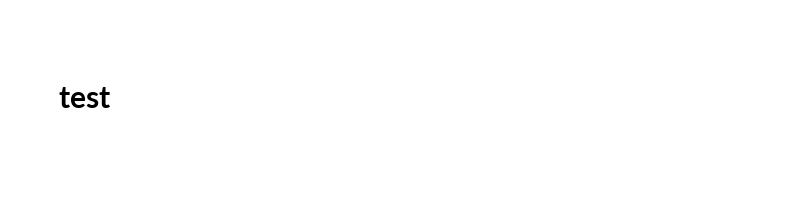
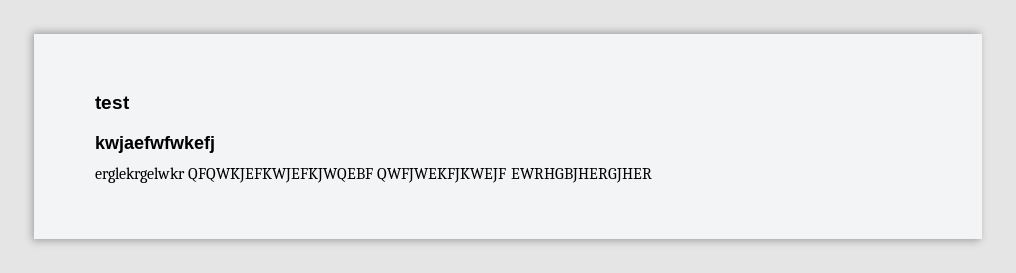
+ kwjaefwfwkefj
+ erglekrgelwkr QFQWKJEFKWJEFKJWQEBF QWFJWEKFJKWEJF EWRHGBJHERGJHER

